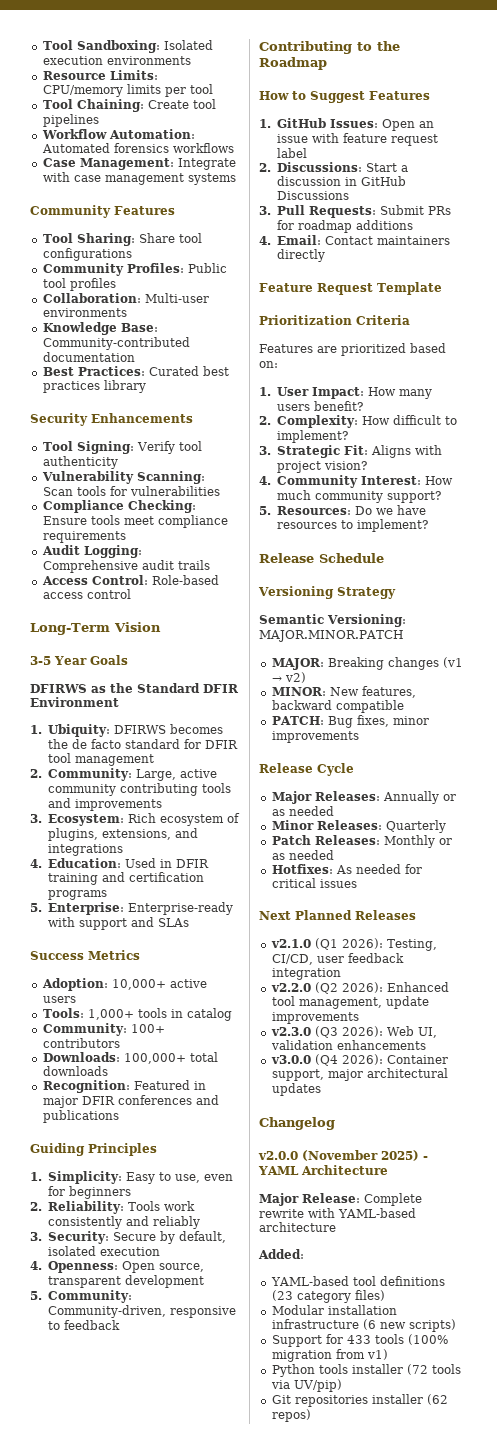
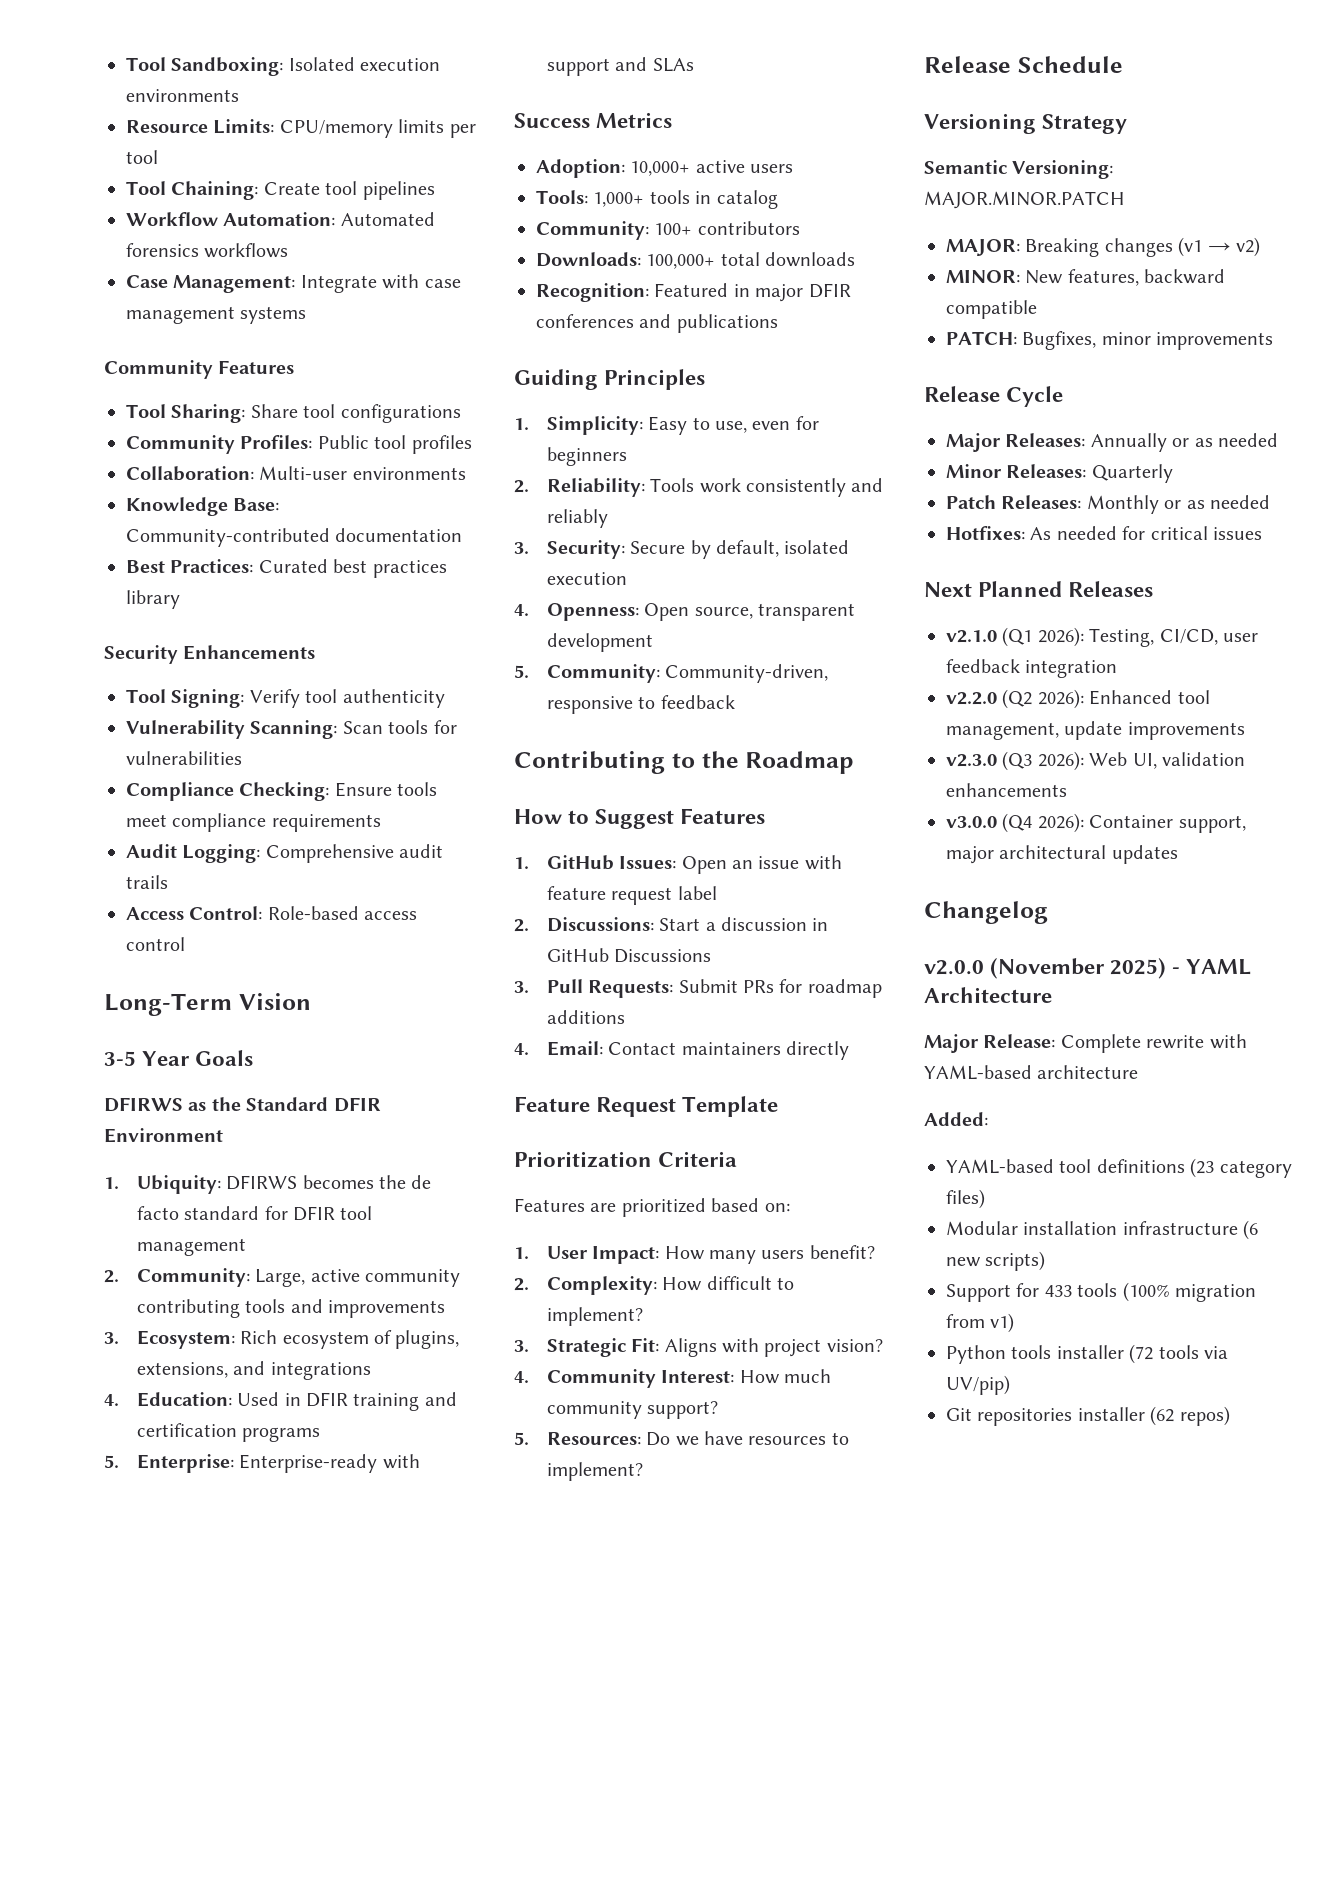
- PATCH: Bug fixes, minor improvements
+ PATCH: Bugfixes, minor improvements

